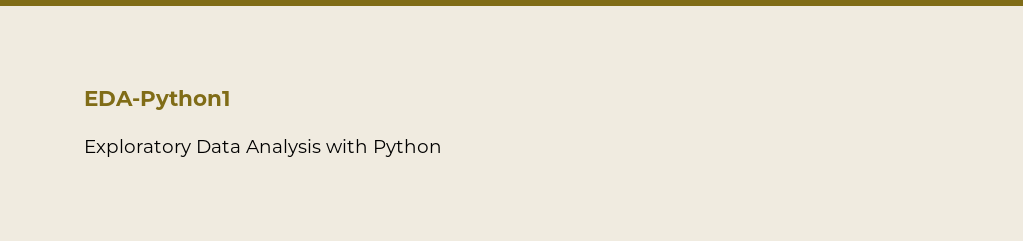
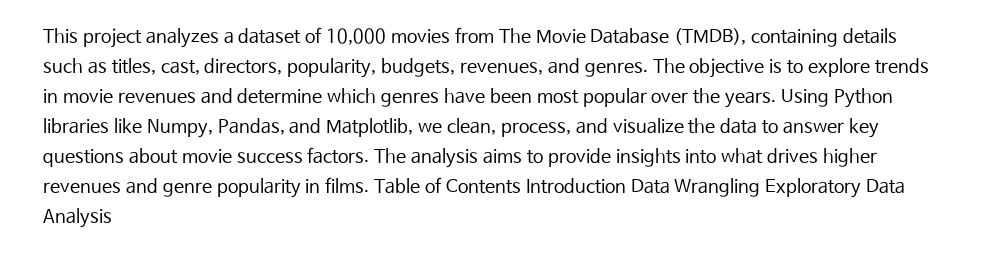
- EDA-Python1
- Exploratory Data Analysis with Python
+ This project analyzes a dataset of 10,000 movies from The Movie Database (TMDB), containing details such as titles, cast, directors, popularity, budgets, revenues, and genres. The objective is to explore trends in movie revenues and determine which genres have been most popular over the years. Using Python libraries like Numpy, Pandas, and Matplotlib, we clean, process, and visualize the data to answer key questions about movie success factors. The analysis aims to provide insights into what drives higher revenues and genre popularity in films. Table of Contents Introduction Data Wrangling Exploratory Data Analysis

